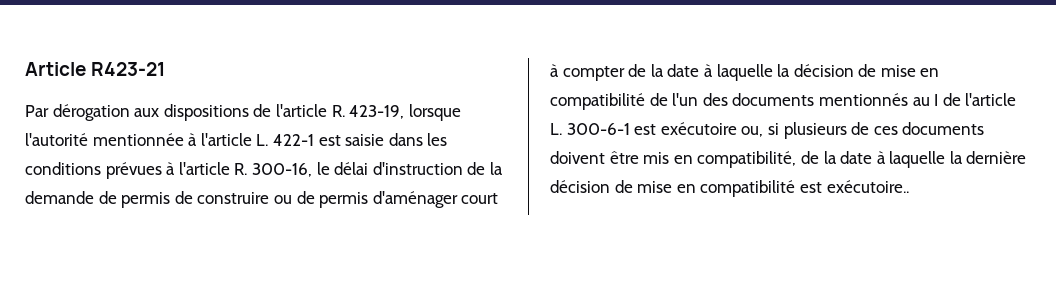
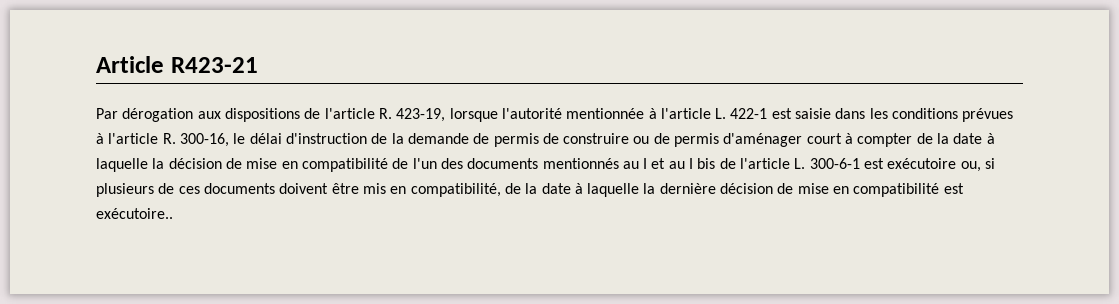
- Par dérogation aux dispositions de l'article R. 423-19, lorsque l'autorité mentionnée à l'article L. 422-1 est saisie dans les conditions prévues à l'article R. 300-16, le délai d'instruction de la demande de permis de construire ou de permis d'aménager court à compter de la date à laquelle la décision de mise en compatibilité de l'un des documents mentionnés au I de l'article L. 300-6-1 est exécutoire ou, si plusieurs de ces documents doivent être mis en compatibilité, de la date à laquelle la dernière décision de mise en compatibilité est exécutoire..
+ Par dérogation aux dispositions de l'article R. 423-19, lorsque l'autorité mentionnée à l'article L. 422-1 est saisie dans les conditions prévues à l'article R. 300-16, le délai d'instruction de la demande de permis de construire ou de permis d'aménager court à compter de la date à laquelle la décision de mise en compatibilité de l'un des documents mentionnés au I et au I bis de l'article L. 300-6-1 est exécutoire ou, si plusieurs de ces documents doivent être mis en compatibilité, de la date à laquelle la dernière décision de mise en compatibilité est exécutoire..

